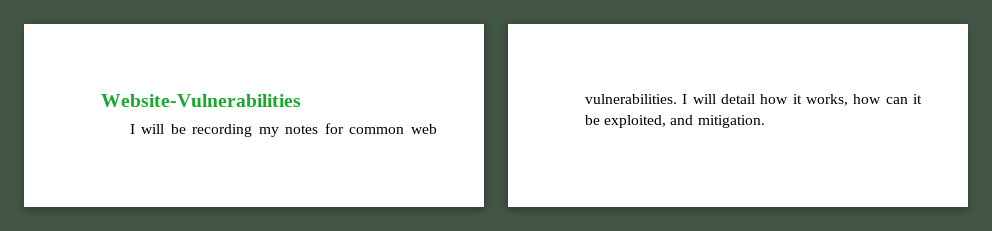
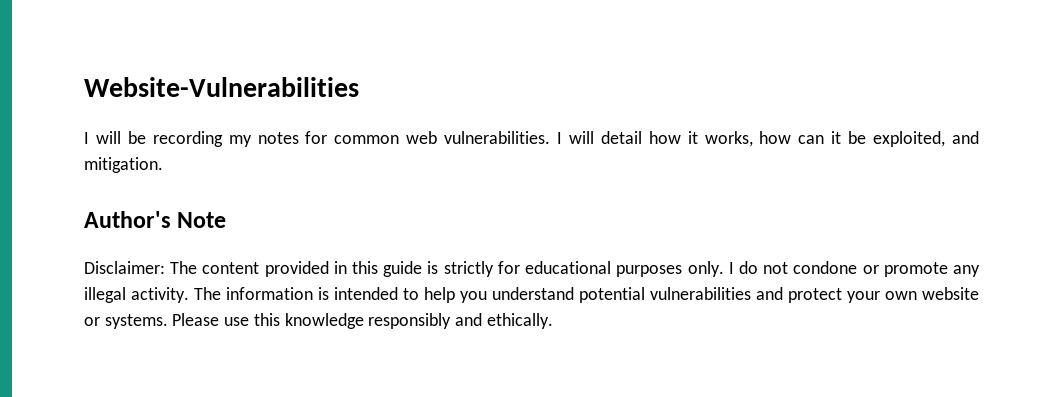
+ Author's Note
+ Disclaimer: The content provided in this guide is strictly for educational purposes only. I do not condone or promote any illegal activity. The information is intended to help you understand potential vulnerabilities and protect your own website or systems. Please use this knowledge responsibly and ethically.

